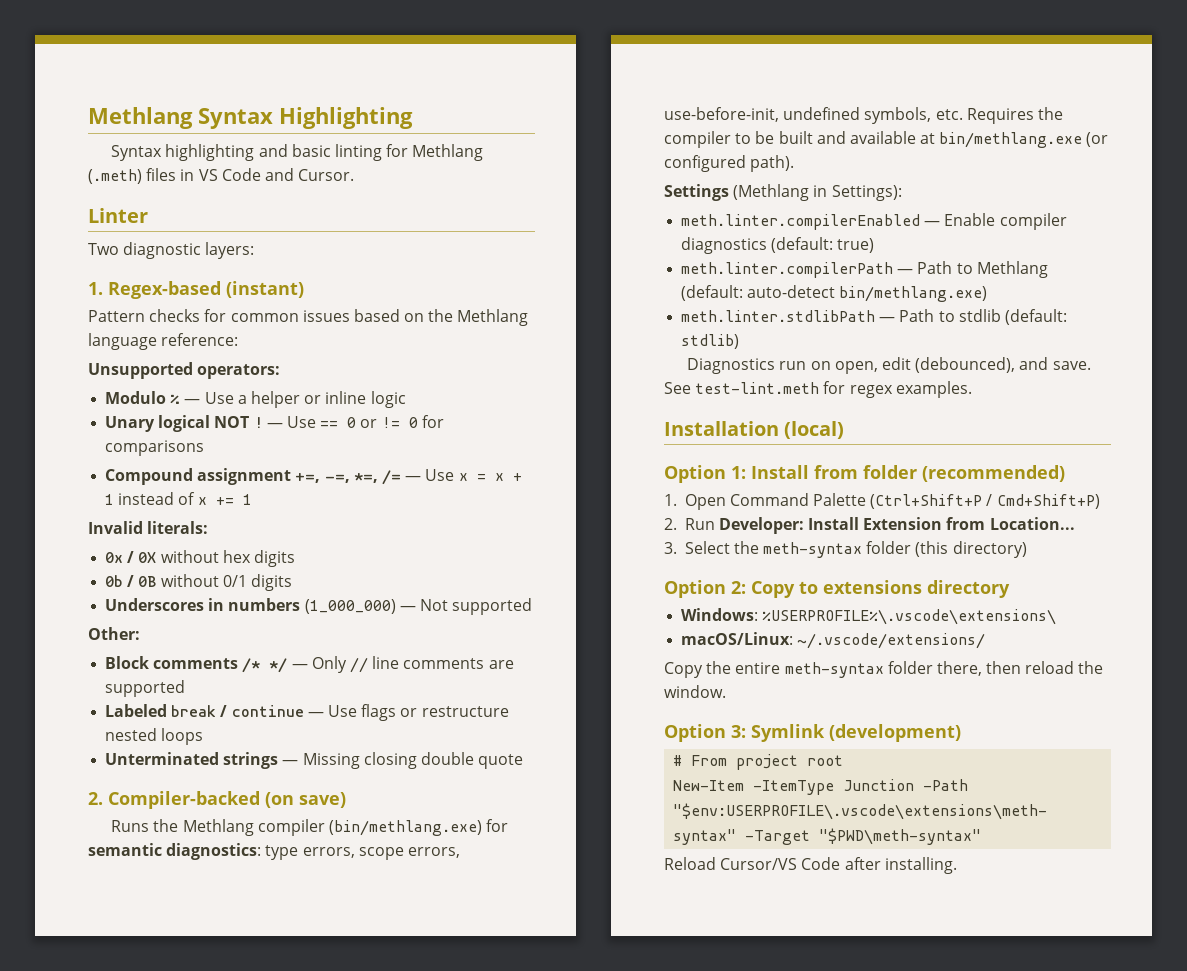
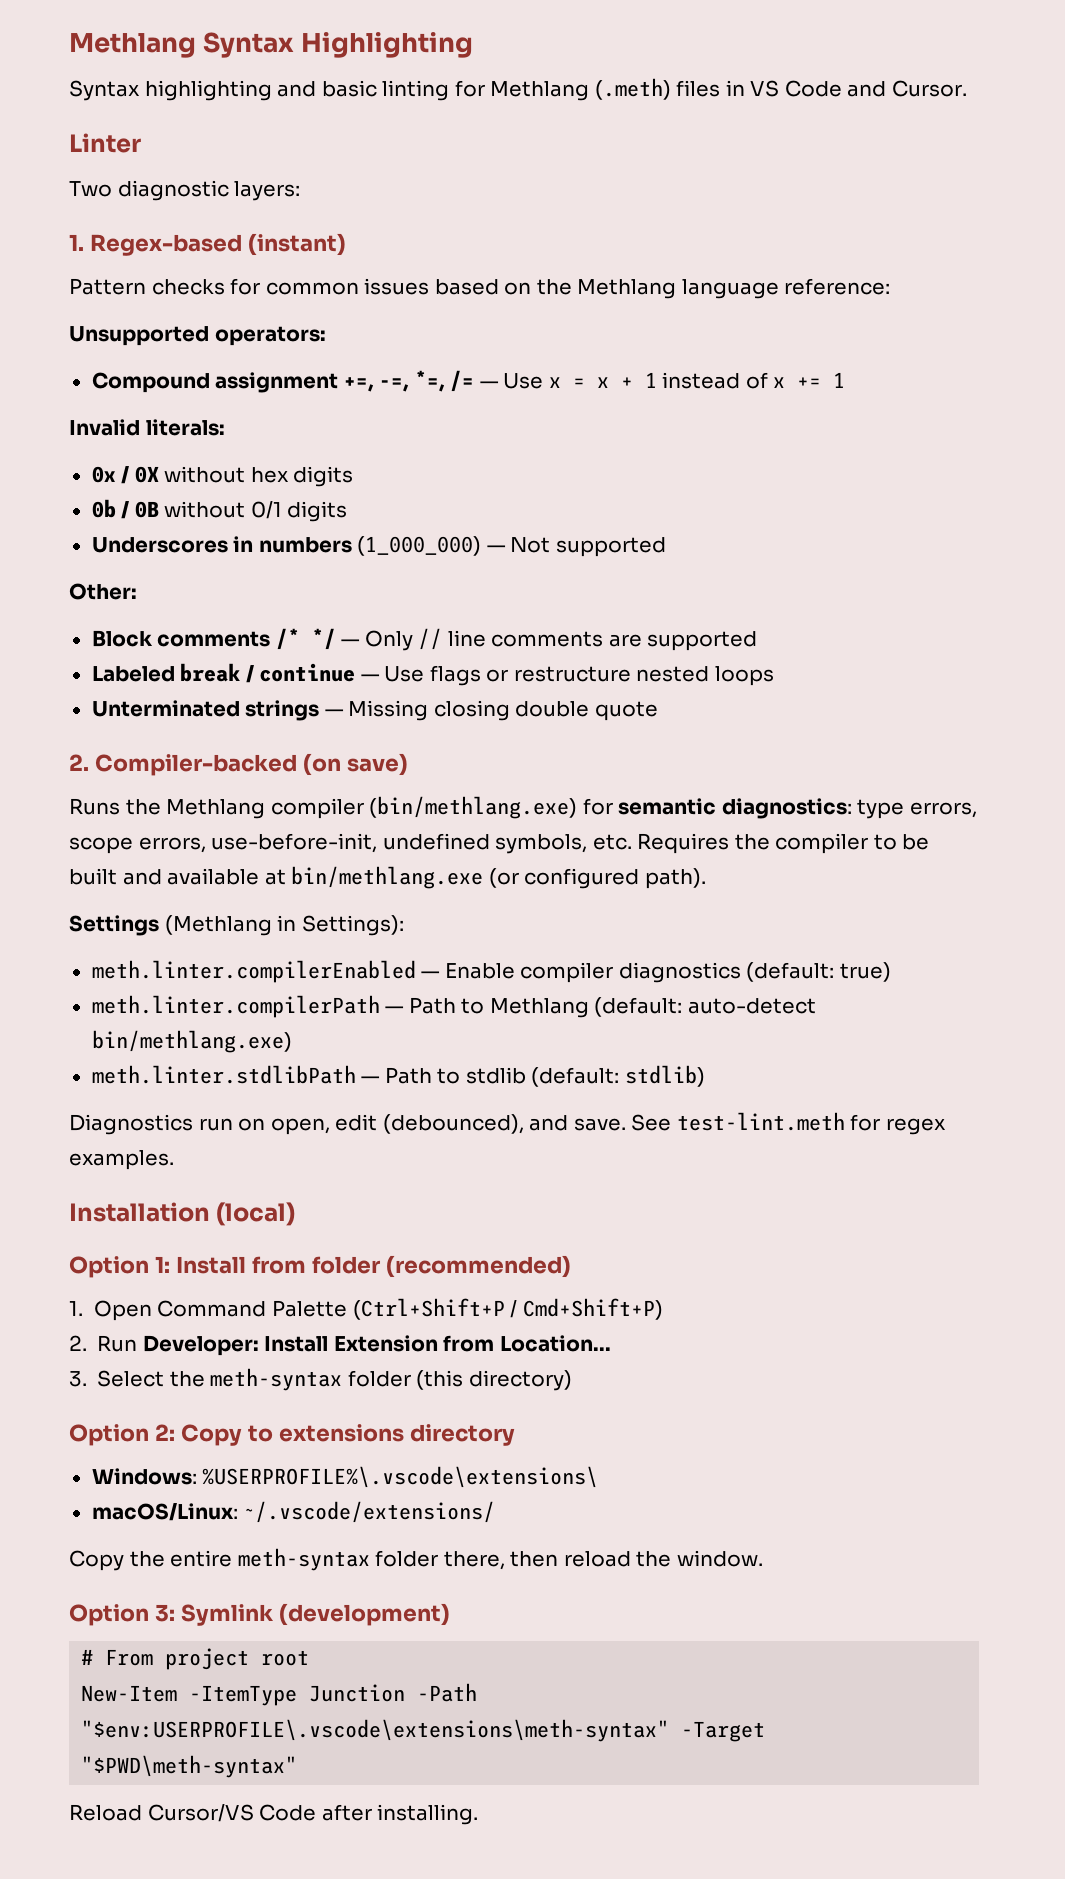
- Modulo % — Use a helper or inline logic
- Unary logical NOT ! — Use == 0 or != 0 for comparisons

